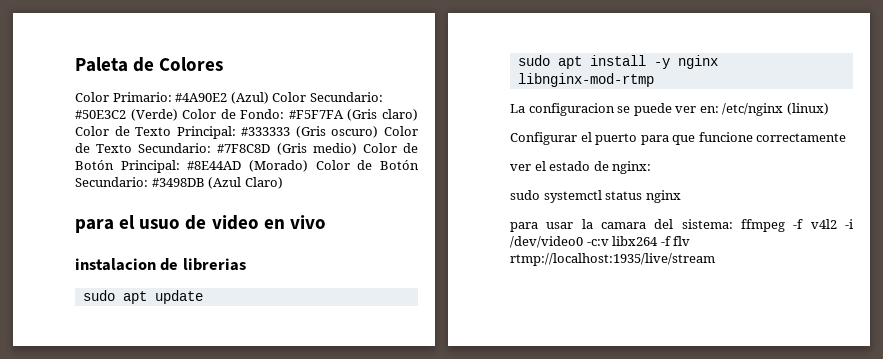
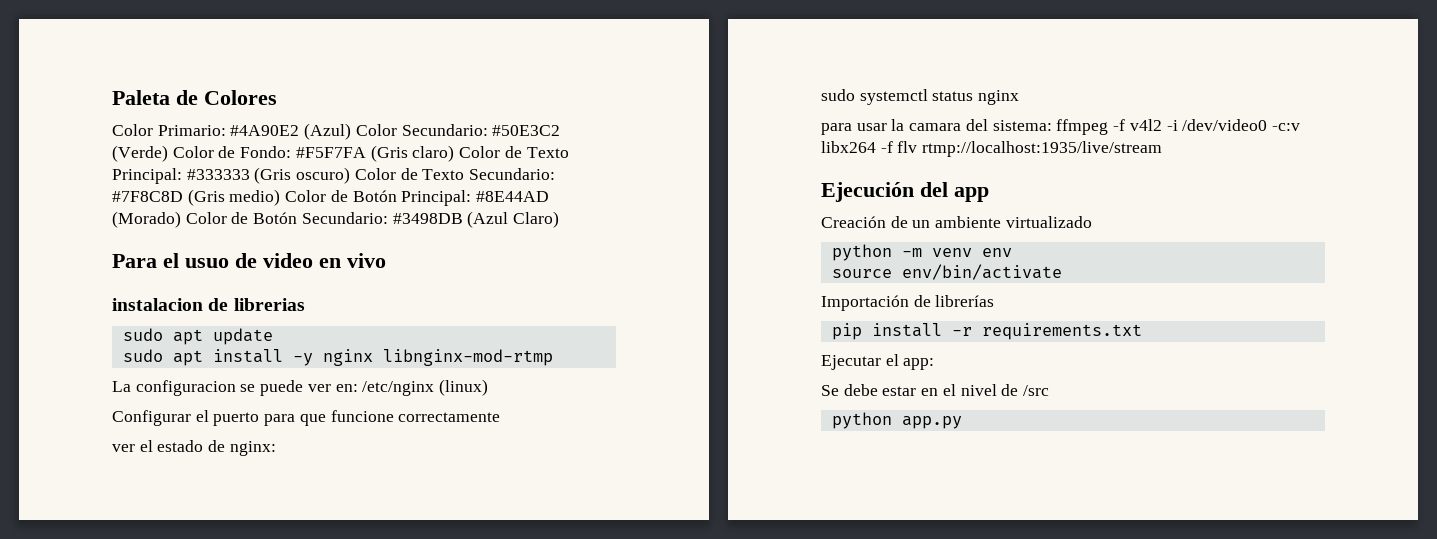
- para el usuo de video en vivo
+ Para el usuo de video en vivo
+ Ejecución del app
+ Creación de un ambiente virtualizado
+ python -m venv env
+ source env/bin/activate
+ Importación de librerías
+ pip install -r requirements.txt
+ Ejecutar el app:
+ Se debe estar en el nivel de /src
+ python app.py

